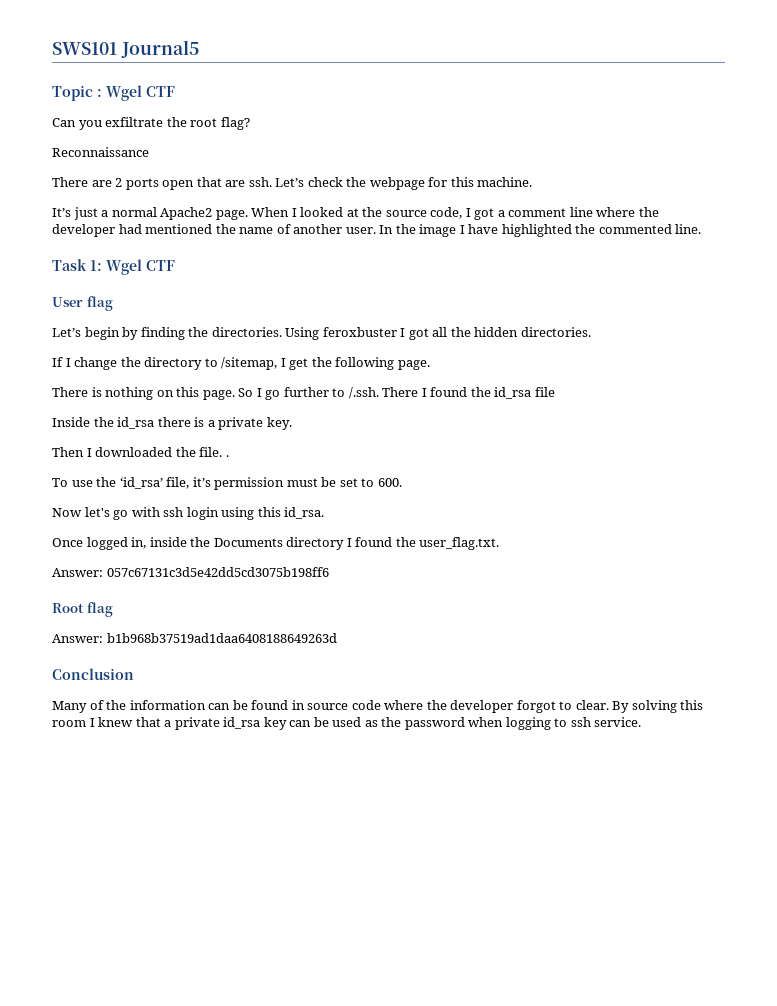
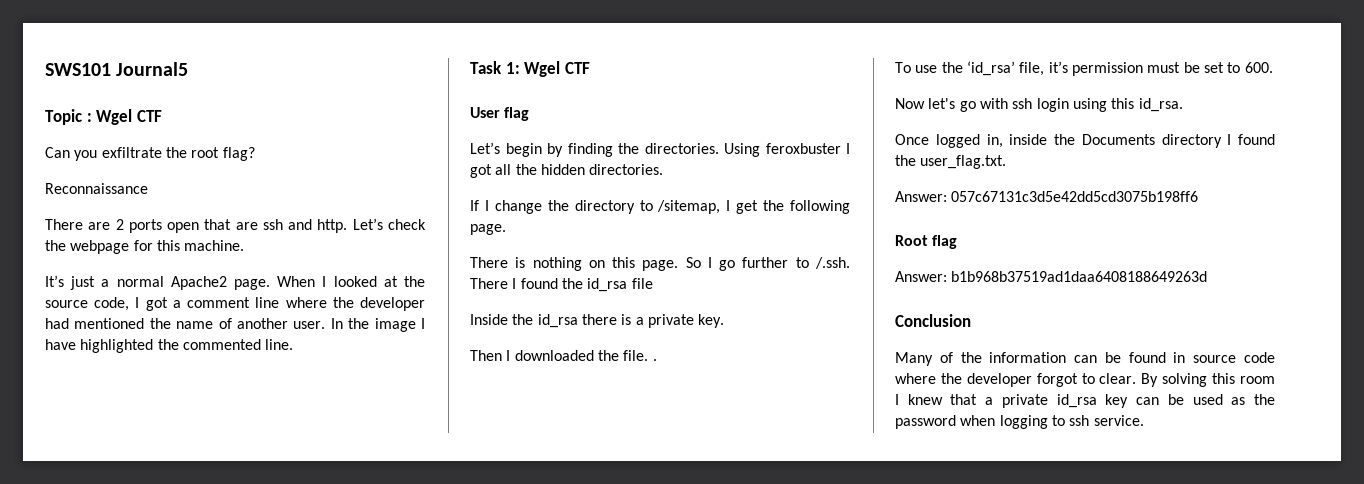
- There are 2 ports open that are ssh.
+ There are 2 ports open that are ssh and http.

